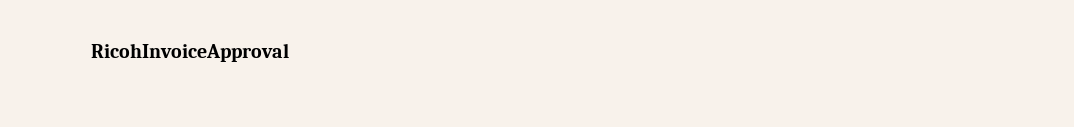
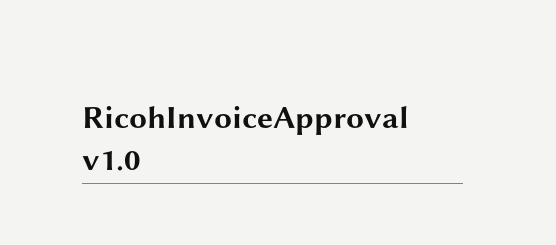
- RicohInvoiceApproval
+ RicohInvoiceApproval v1.0

